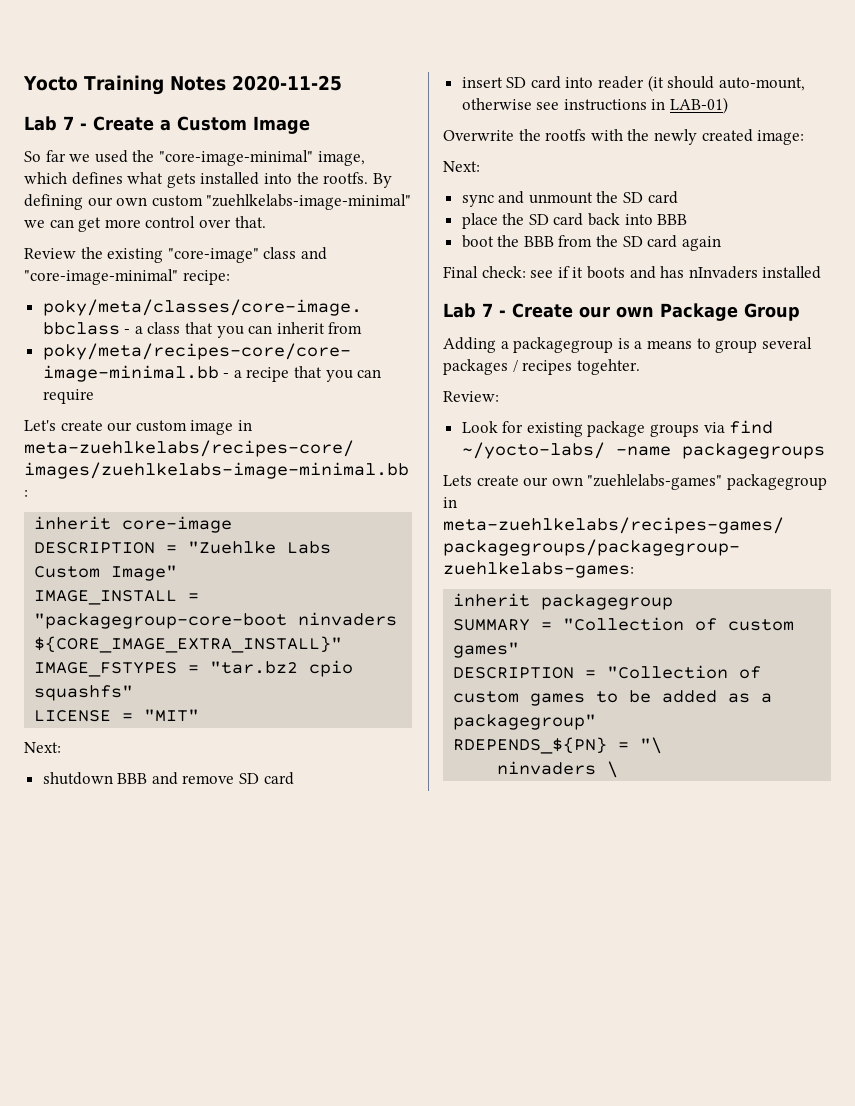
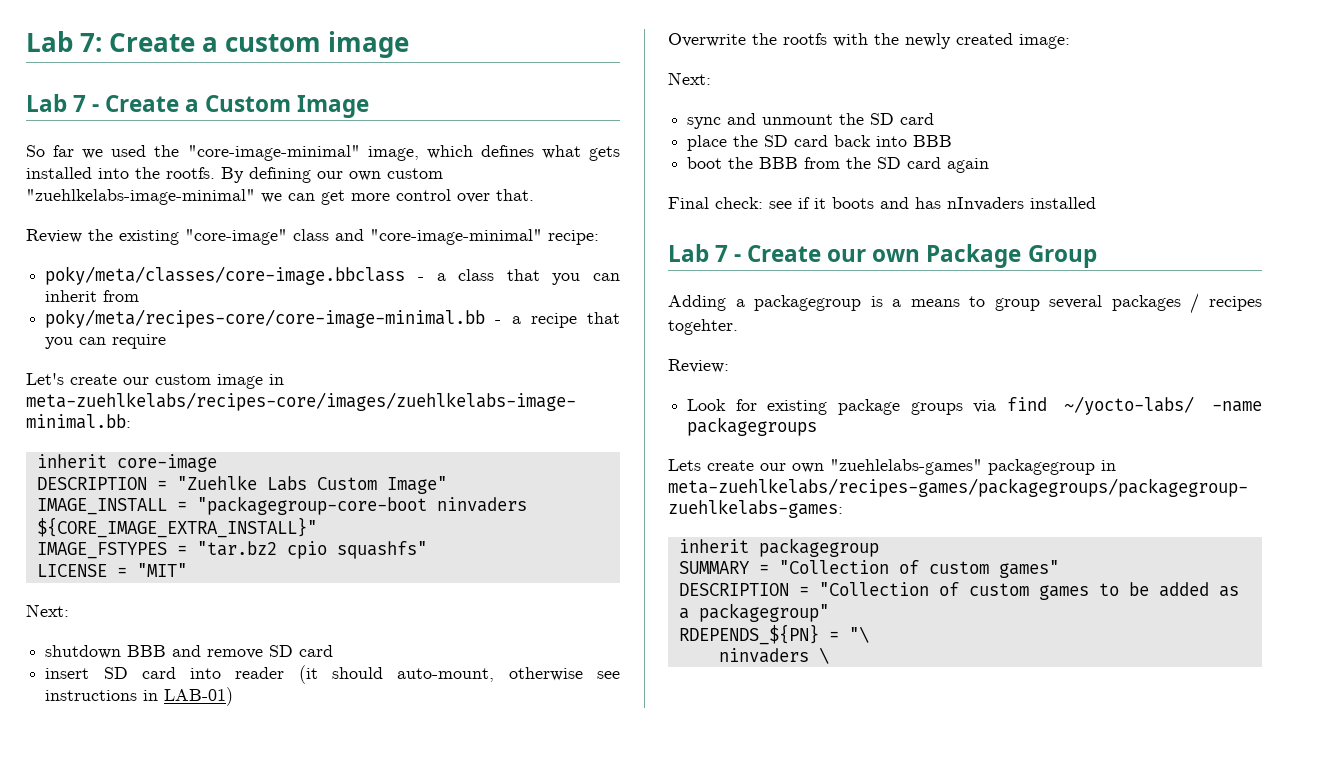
- Yocto Training Notes 2020-11-25
+ Lab 7: Create a custom image

